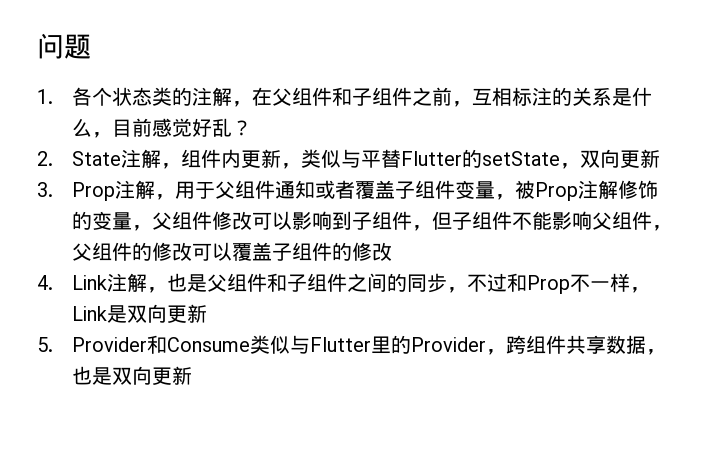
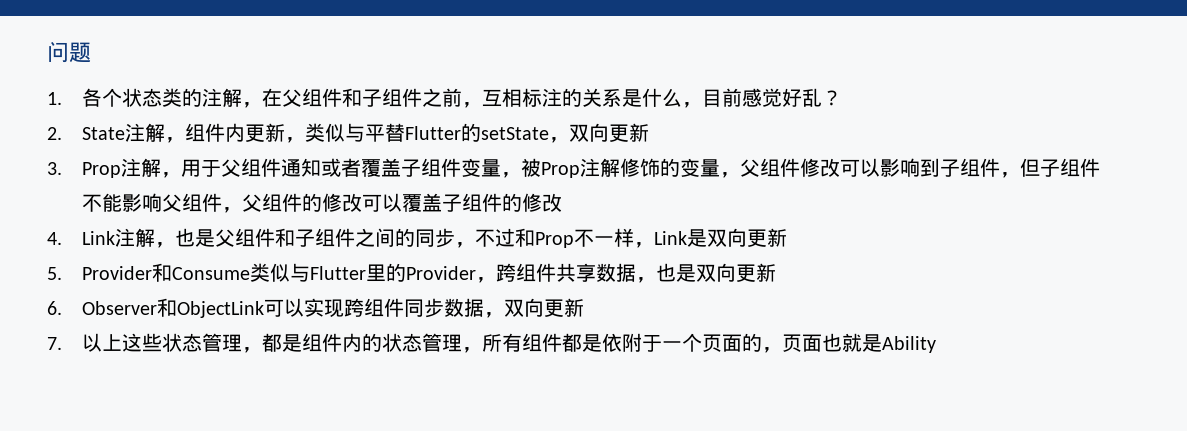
+ 6. Observer和ObjectLink可以实现跨组件同步数据，双向更新
+ 7.以上这些状态管理，都是组件内的状态管理，所有组件都是依附于一个页面的，页面也就是Ability

